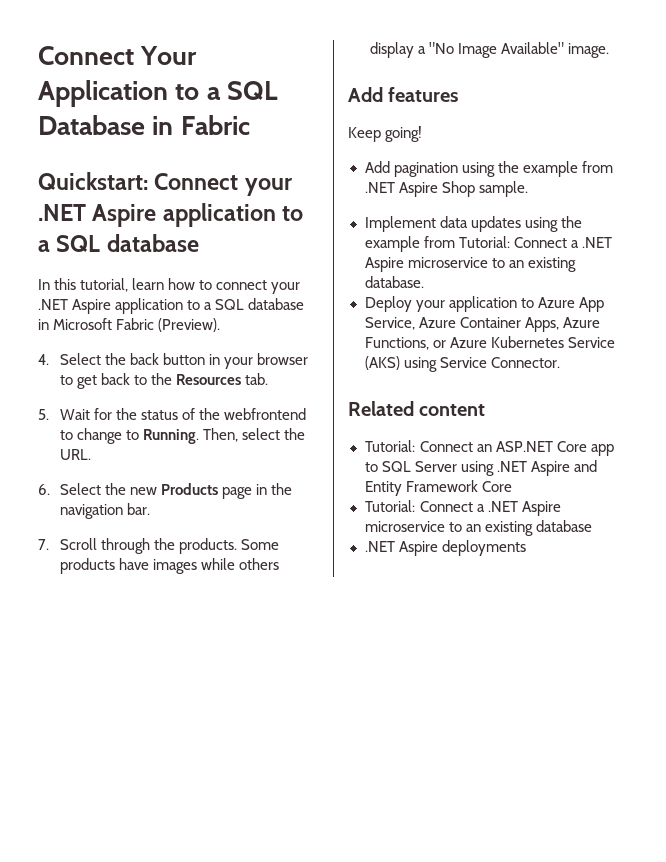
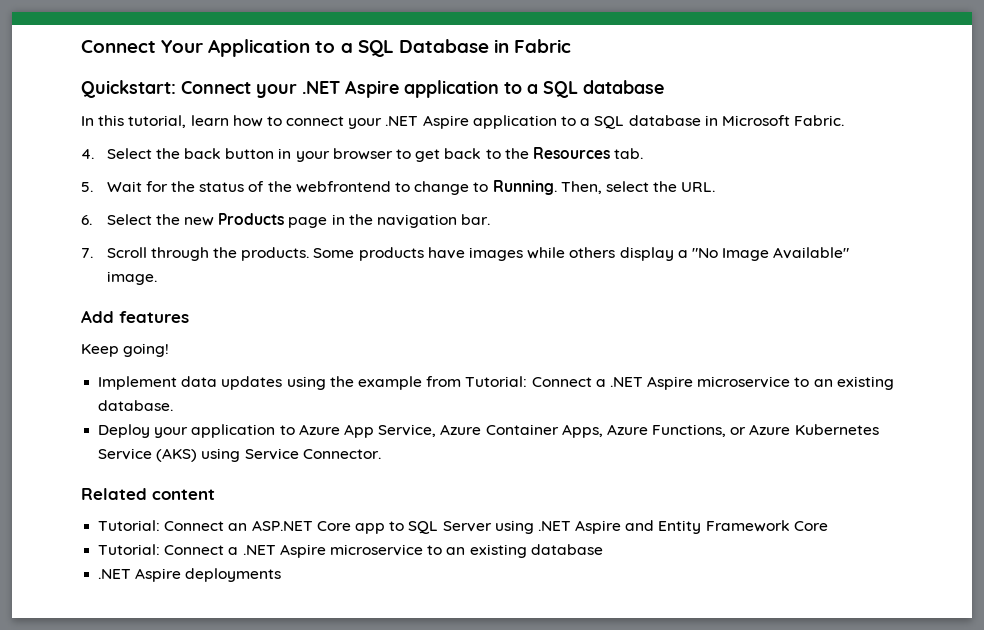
- In this tutorial, learn how to connect your .NET Aspire application to a SQL database in Microsoft Fabric (Preview).
+ In this tutorial, learn how to connect your .NET Aspire application to a SQL database in Microsoft Fabric.
- Add pagination using the example from .NET Aspire Shop sample.

